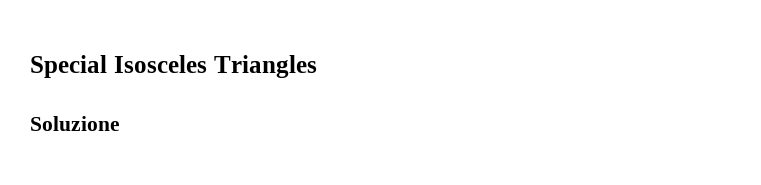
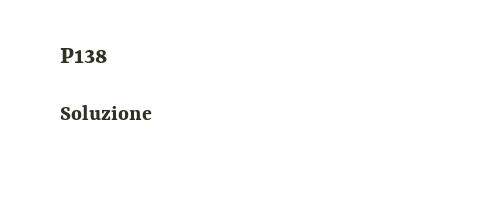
- Special Isosceles Triangles
+ P138

